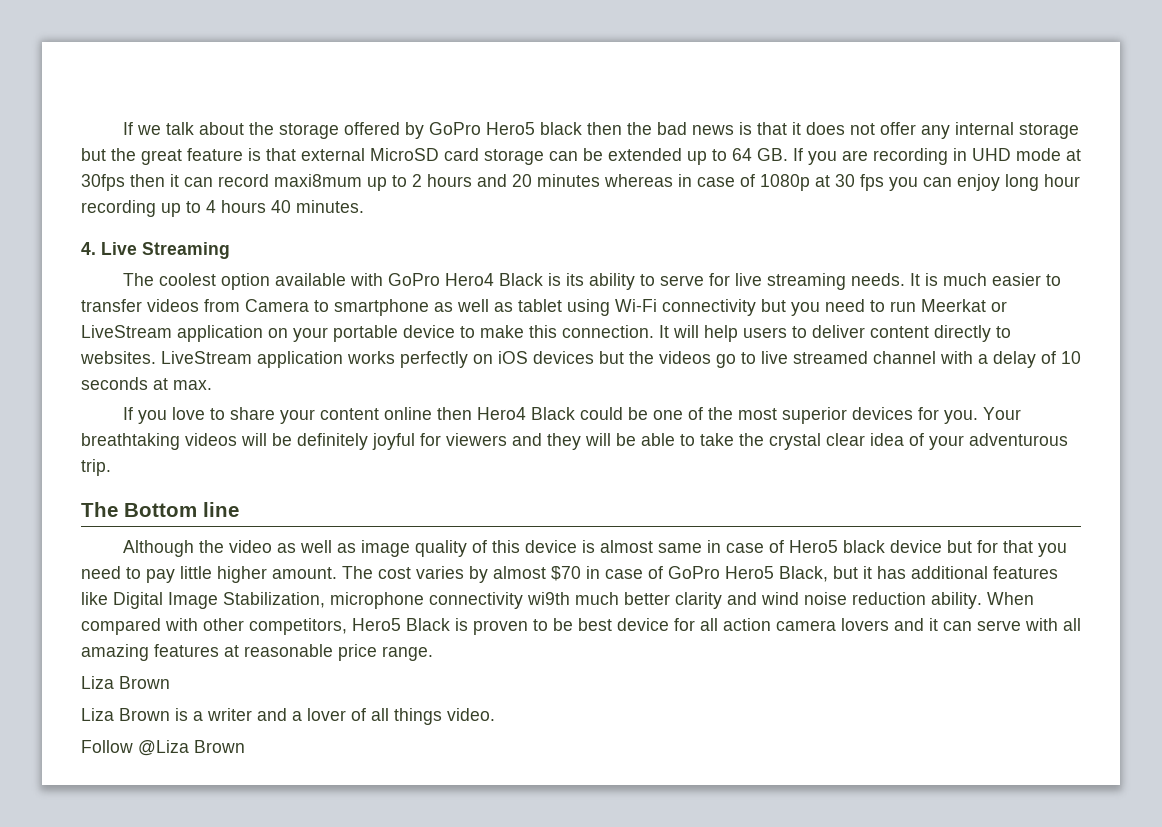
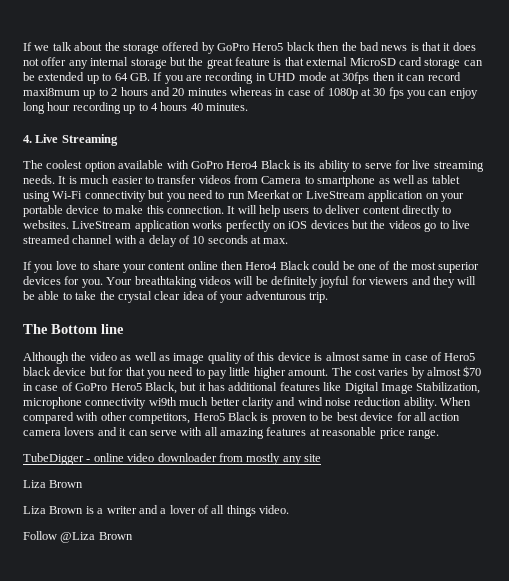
+ TubeDigger - online video downloader from mostly any site

